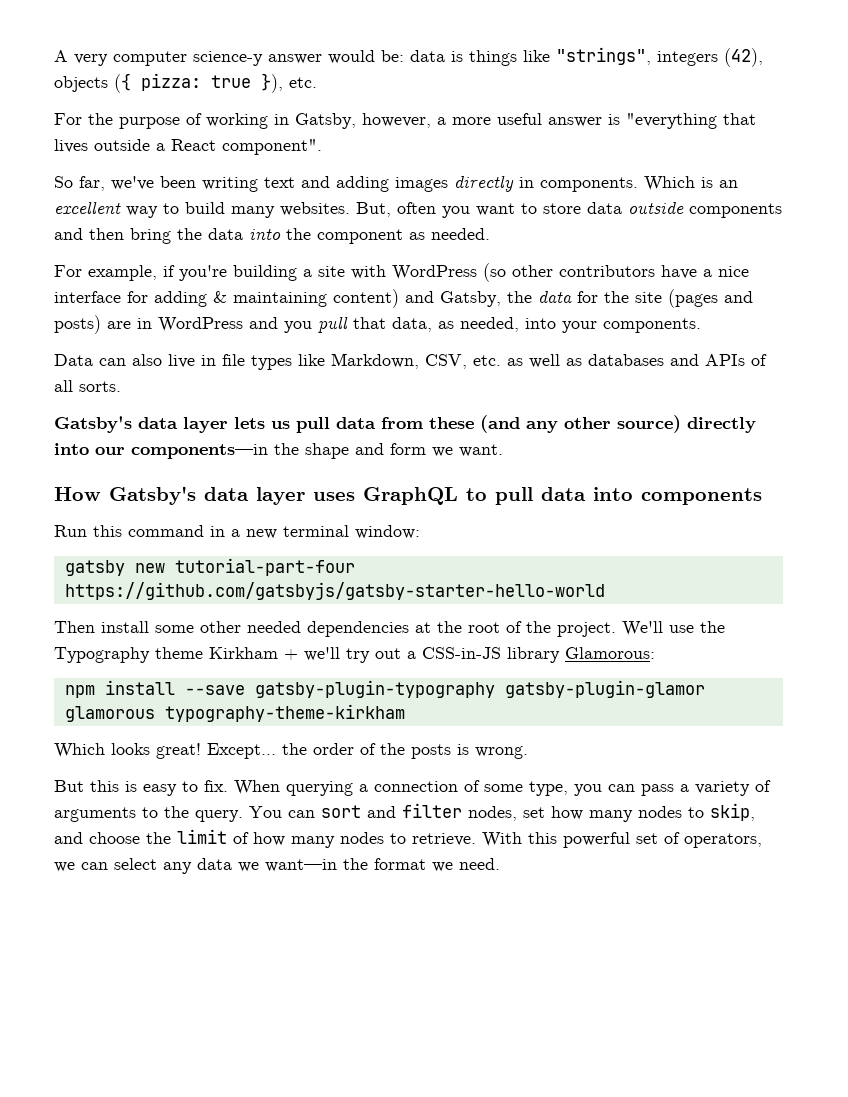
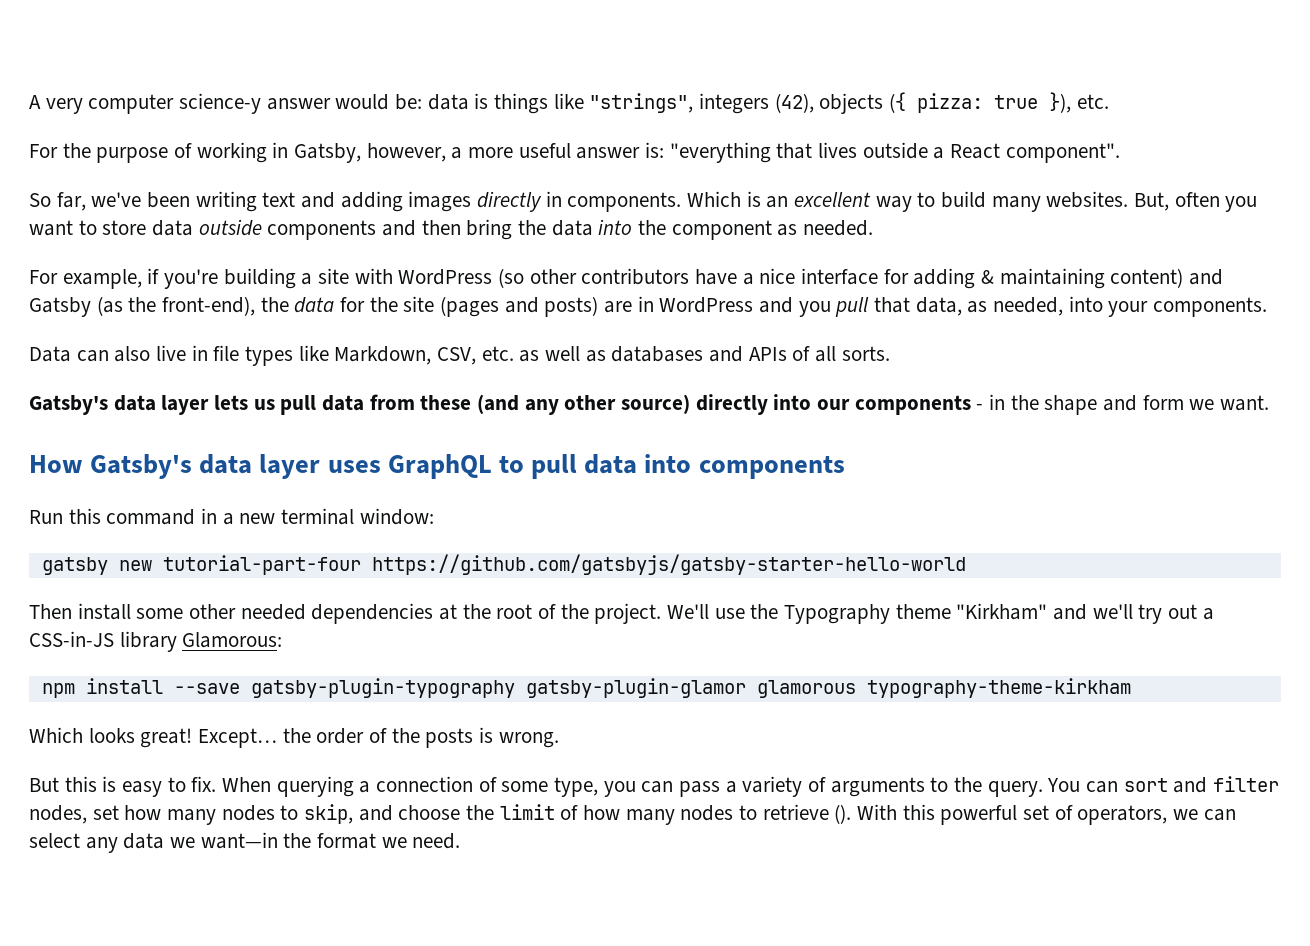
- For the purpose of working in Gatsby, however, a more useful answer is "everything that lives outside a React component".
+ For the purpose of working in Gatsby, however, a more useful answer is: "everything that lives outside a React component".
- For example, if you're building a site with WordPress (so other contributors have a nice interface for adding & maintaining content) and Gatsby, the data for the site (pages and posts) are in WordPress and you pull that data, as needed, into your components.
+ For example, if you're building a site with WordPress (so other contributors have a nice interface for adding & maintaining content) and Gatsby (as the front-end), the data for the site (pages and posts) are in WordPress and you pull that data, as needed, into your components.
- Gatsby's data layer lets us pull data from these (and any other source) directly into our components—in the shape and form we want.
+ Gatsby's data layer lets us pull data from these (and any other source) directly into our components - in the shape and form we want.
- We'll use the Typography theme Kirkham + we'll try out a CSS-in-JS library Glamorous:
+ We'll use the Typography theme "Kirkham" and we'll try out a CSS-in-JS library Glamorous:
- You can sort and filter nodes, set how many nodes to skip, and choose the limit of how many nodes to retrieve.
+ You can sort and filter nodes, set how many nodes to skip, and choose the limit of how many nodes to retrieve ().

